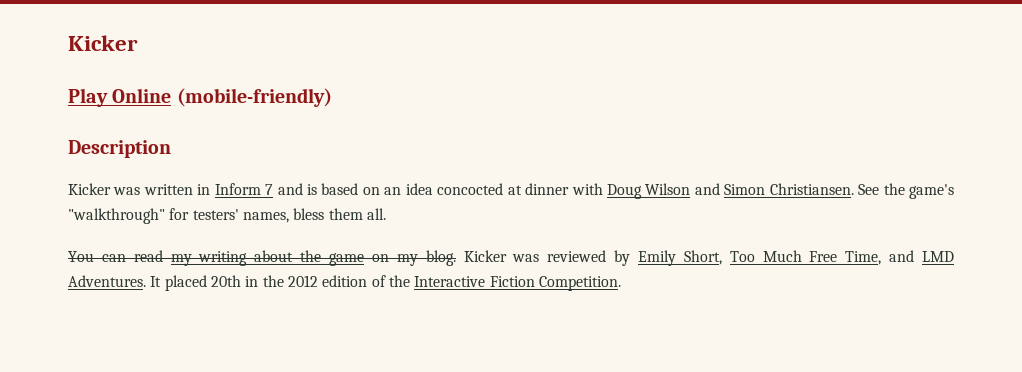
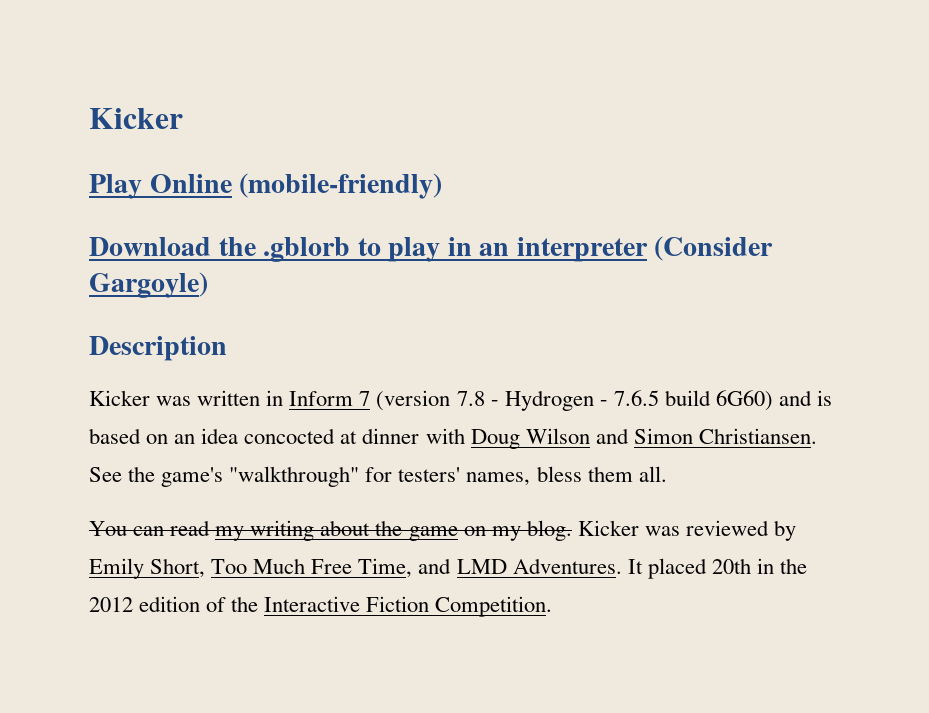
+ Download the .gblorb to play in an interpreter (Consider Gargoyle)
- Kicker was written in Inform 7 and is based on an idea concocted at dinner with Doug Wilson and Simon Christiansen.
+ Kicker was written in Inform 7 (version 7.8 - Hydrogen - 7.6.5 build 6G60) and is based on an idea concocted at dinner with Doug Wilson and Simon Christiansen.

